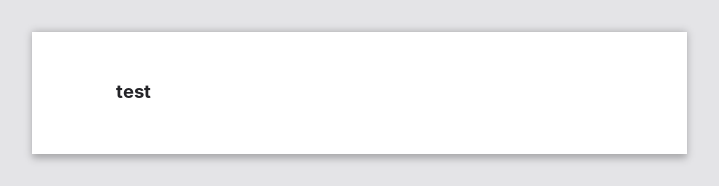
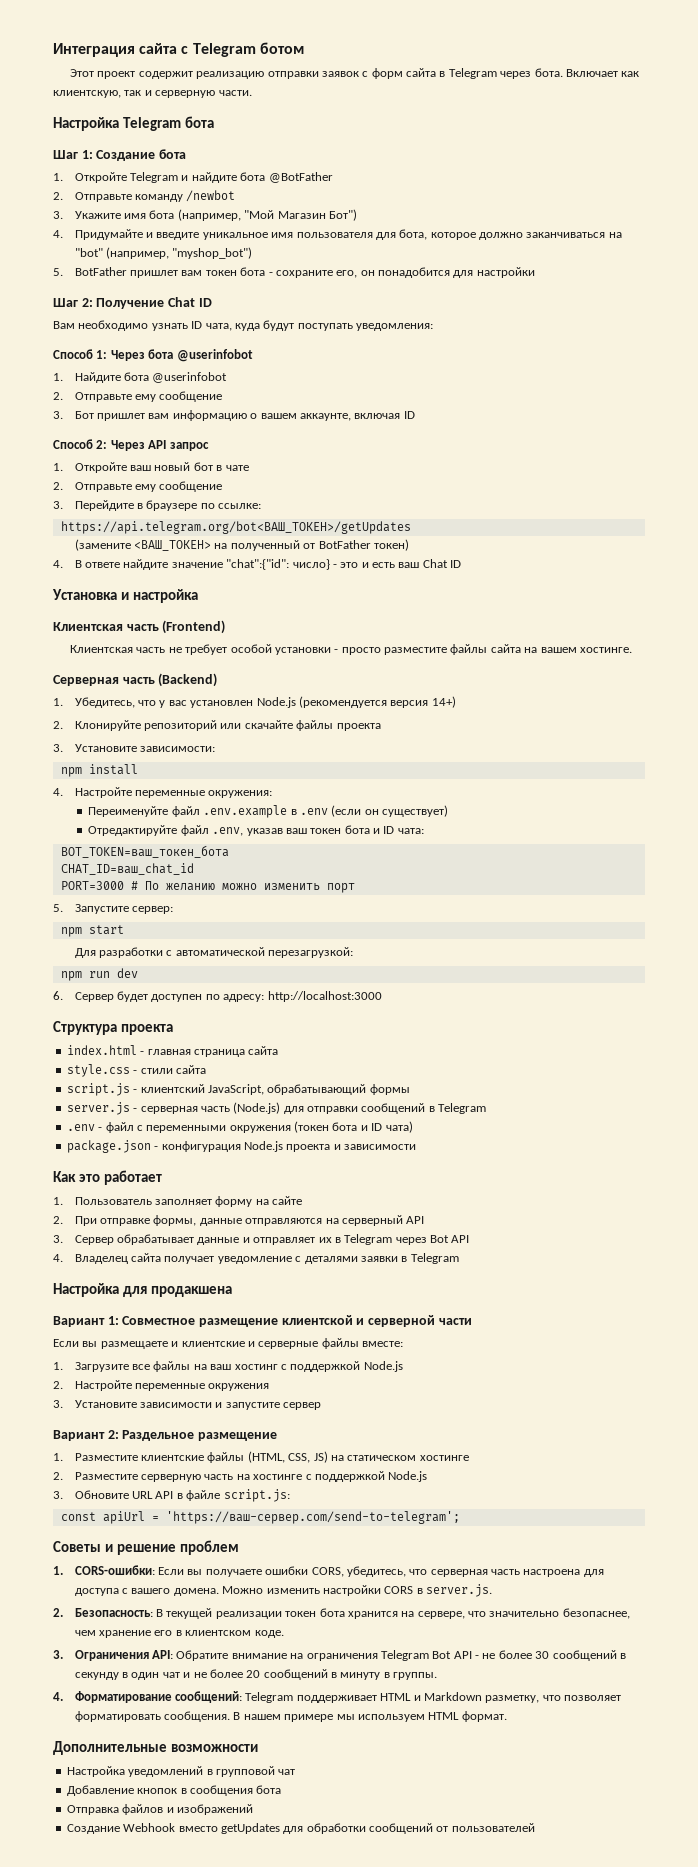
- test
+ Интеграция сайта с Telegram ботом
+ Этот проект содержит реализацию отправки заявок с форм сайта в Telegram через бота. Включает как клиентскую, так и серверную части.
+ Настройка Telegram бота
+ Шаг 1: Создание бота
+ 1. Откройте Telegram и найдите бота @BotFather
+ 2. Отправьте команду /newbot
+ 3. Укажите имя бота (например, "Мой Магазин Бот")
+ 4. Придумайте и введите уникальное имя пользователя для бота, которое должно заканчиваться на "bot" (например, "myshop_bot")
+ 5. BotFather пришлет вам токен бота - сохраните его, он понадобится для настройки
+ Шаг 2: Получение Chat ID
+ Вам необходимо узнать ID чата, куда будут поступать уведомления:
+ Способ 1: Через бота @userinfobot
+ 1. Найдите бота @userinfobot
+ 2. Отправьте ему сообщение
+ 3. Бот пришлет вам информацию о вашем аккаунте, включая ID
+ Способ 2: Через API запрос
+ 1. Откройте ваш новый бот в чате
+ 2. Отправьте ему сообщение
+ 3. Перейдите в браузере по ссылке:
+ https://api.telegram.org/bot<ВАШ_ТОКЕН>/getUpdates
+ (замените <ВАШ_ТОКЕН> на полученный от BotFather токен)
+ 4. В ответе найдите значение "chat":{"id": число} - это и есть ваш Chat ID
+ Установка и настройка
+ Клиентская часть (Frontend)
+ Клиентская часть не требует особой установки - просто разместите файлы сайта на вашем хостинге.
+ Серверная часть (Backend)
+ 1. Убедитесь, что у вас установлен Node.js (рекомендуется версия 14+)
+ 2. Клонируйте репозиторий или скачайте файлы проекта
+ 3. Установите зависимости:
+ npm install
+ 4. Настройте переменные окружения:
+ Переименуйте файл .env.example в .env (если он существует)
+ Отредактируйте файл .env, указав ваш токен бота и ID чата:
+ BOT_TOKEN=ваш_токен_бота
+ CHAT_ID=ваш_chat_id
+ PORT=3000 # По желанию можно изменить порт
+ 5. Запустите сервер:
+ npm start
+ Для разработки с автоматической перезагрузкой:
+ npm run dev
+ 6. Сервер будет доступен по адресу: http://localhost:3000
+ Структура проекта
+ index.html - главная страница сайта
+ style.css - стили сайта
+ script.js - клиентский JavaScript, обрабатывающий формы
+ server.js - серверная часть (Node.js) для отправки сообщений в Telegram
+ .env - файл с переменными окружения (токен бота и ID чата)
+ package.json - конфигурация Node.js проекта и зависимости
+ Как это работает
+ 1. Пользователь заполняет форму на сайте
+ 2. При отправке формы, данные отправляются на серверный API
+ 3. Сервер обрабатывает данные и отправляет их в Telegram через Bot API
+ 4. Владелец сайта получает уведомление с деталями заявки в Telegram
+ Настройка для продакшена
+ Вариант 1: Совместное размещение клиентской и серверной части
+ Если вы размещаете и клиентские и серверные файлы вместе:
+ 1. Загрузите все файлы на ваш хостинг с поддержкой Node.js
+ 2. Настройте переменные окружения
+ 3. Установите зависимости и запустите сервер
+ Вариант 2: Раздельное размещение
+ 1. Разместите клиентские файлы (HTML, CSS, JS) на статическом хостинге
+ 2. Разместите серверную часть на хостинге с поддержкой Node.js
+ 3. Обновите URL API в файле script.js:
+ const apiUrl = 'https://ваш-сервер.com/send-to-telegram';
+ Советы и решение проблем
+ 1. CORS-ошибки: Если вы получаете ошибки CORS, убедитесь, что серверная часть настроена для доступа с вашего домена. Можно изменить настройки CORS в server.js.
+ 2. Безопасность: В текущей реализации токен бота хранится на сервере, что значительно безопаснее, чем хранение его в клиентском коде.
+ 3. Ограничения API: Обратите внимание на ограничения Telegram Bot API - не более 30 сообщений в секунду в один чат и не более 20 сообщений в минуту в группы.
+ 4. Форматирование сообщений: Telegram поддерживает HTML и Markdown разметку, что позволяет форматировать сообщения. В нашем примере мы используем HTML формат.
+ Дополнительные возможности
+ Настройка уведомлений в групповой чат
+ Добавление кнопок в сообщения бота
+ Отправка файлов и изображений
+ Создание Webhook вместо getUpdates для обработки сообщений от пользователей

